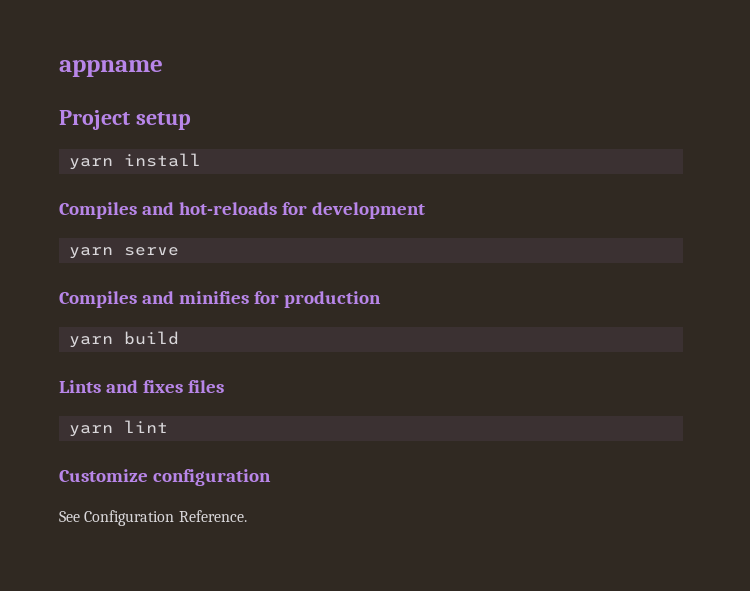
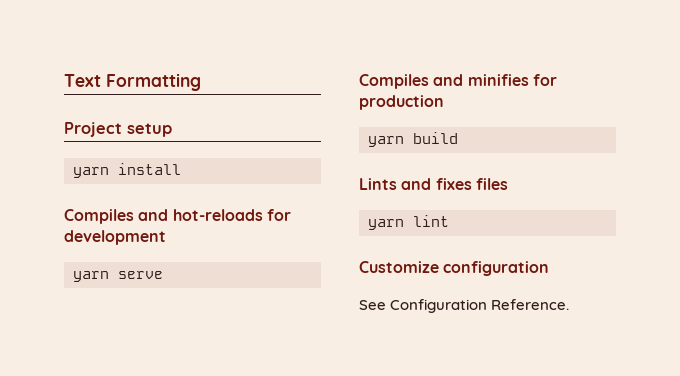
- appname
+ Text Formatting

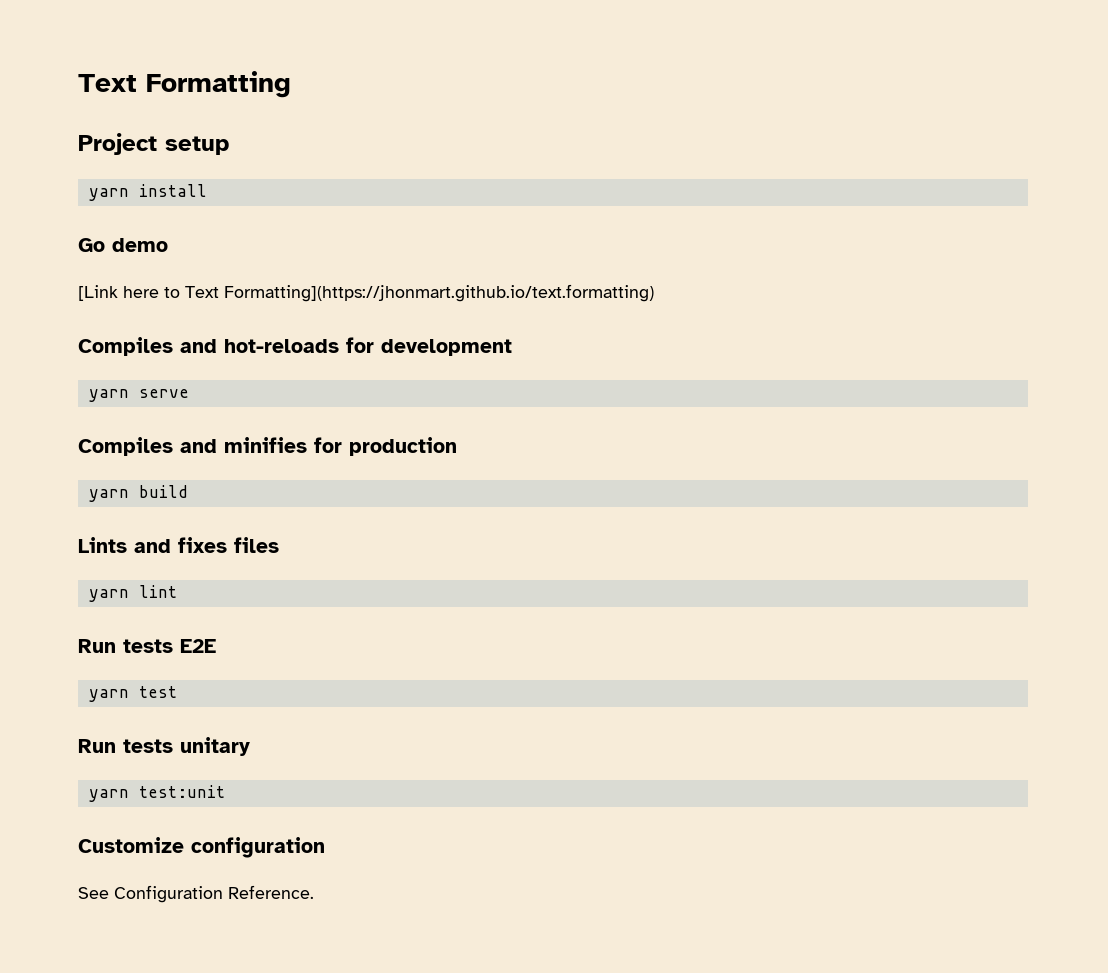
+ Go demo
+ [Link here to Text Formatting](https://jhonmart.github.io/text.formatting)
+ Run tests E2E
+ yarn test
+ Run tests unitary
+ yarn test:unit

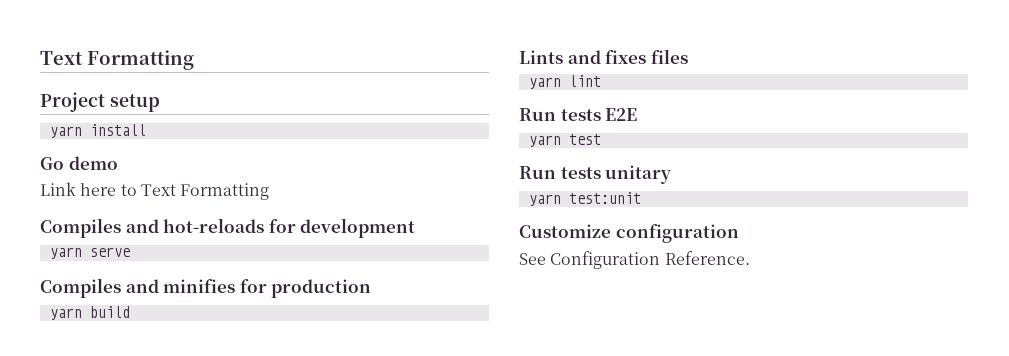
- [Link here to Text Formatting](https://jhonmart.github.io/text.formatting)
+ Link here to Text Formatting

